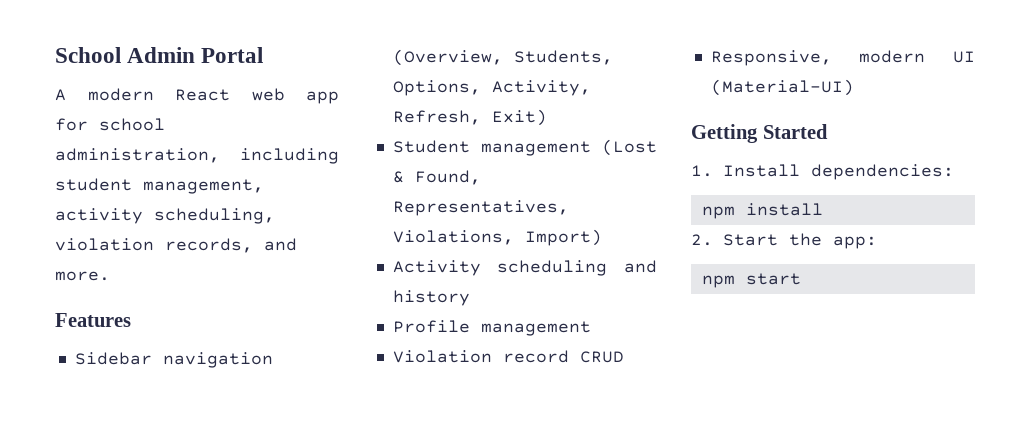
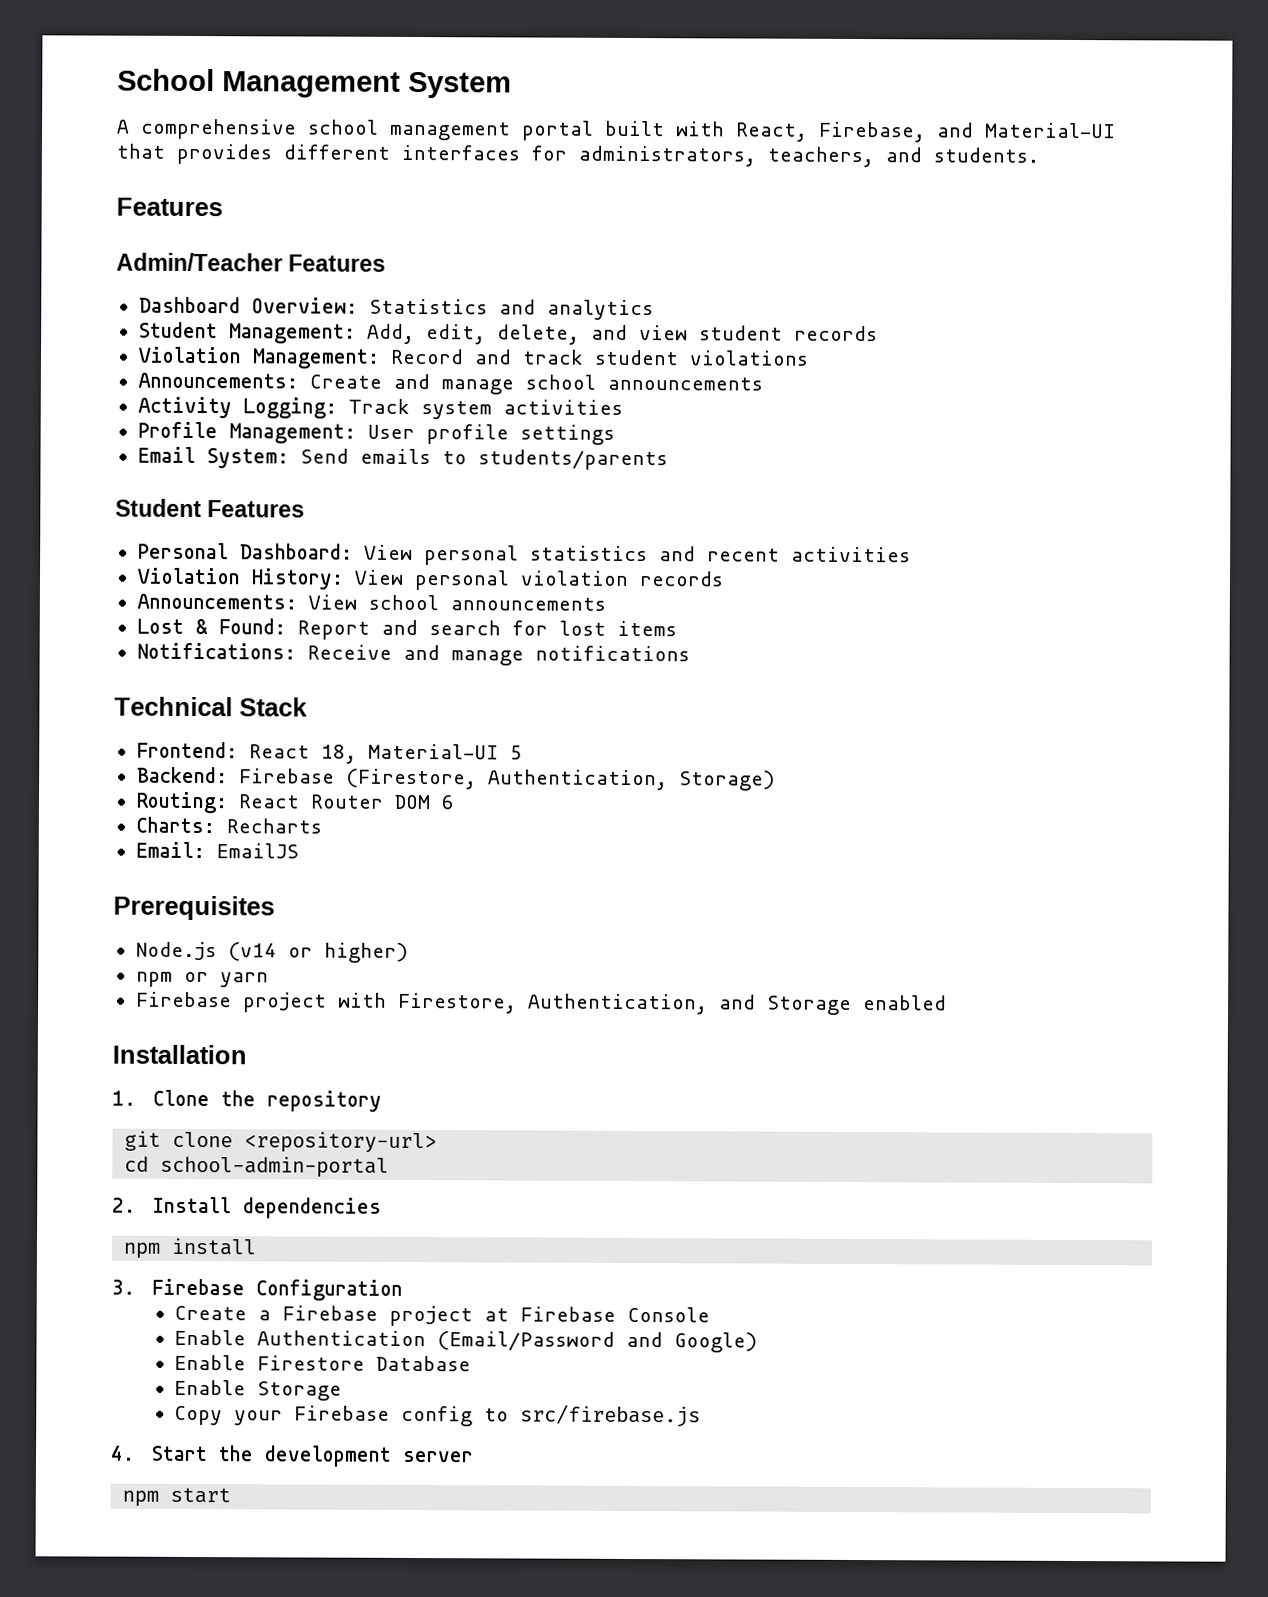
- School Admin Portal
+ School Management System
- A modern React web app for school administration, including student management, activity scheduling, violation records, and more.
+ A comprehensive school management portal built with React, Firebase, and Material-UI that provides different interfaces for administrators, teachers, and students.
  Features
- Sidebar navigation (Overview, Students, Options, Activity, Refresh, Exit)
- Student management (Lost & Found, Representatives, Violations, Import)
- Activity scheduling and history
- Profile management
- Violation record CRUD
- Responsive, modern UI (Material-UI)
- Getting Started
- 1. Install dependencies:
+ Admin/Teacher Features
+ Dashboard Overview: Statistics and analytics
+ Student Management: Add, edit, delete, and view student records
+ Violation Management: Record and track student violations
+ Announcements: Create and manage school announcements
+ Activity Logging: Track system activities
+ Profile Management: User profile settings
+ Email System: Send emails to students/parents
+ Student Features
+ Personal Dashboard: View personal statistics and recent activities
+ Violation History: View personal violation records
+ Announcements: View school announcements
+ Lost & Found: Report and search for lost items
+ Notifications: Receive and manage notifications
+ Technical Stack
+ Frontend: React 18, Material-UI 5
+ Backend: Firebase (Firestore, Authentication, Storage)
+ Routing: React Router DOM 6
+ Charts: Recharts
+ Email: EmailJS
+ Prerequisites
+ Node.js (v14 or higher)
+ npm or yarn
+ Firebase project with Firestore, Authentication, and Storage enabled
+ Installation
+ 1. Clone the repository
+ git clone <repository-url>
+ cd school-admin-portal
+ 2. Install dependencies
  npm install
- 2. Start the app:
+ 3. Firebase Configuration
+ Create a Firebase project at Firebase Console
+ Enable Authentication (Email/Password and Google)
+ Enable Firestore Database
+ Enable Storage
+ Copy your Firebase config to src/firebase.js
+ 4. Start the development server

